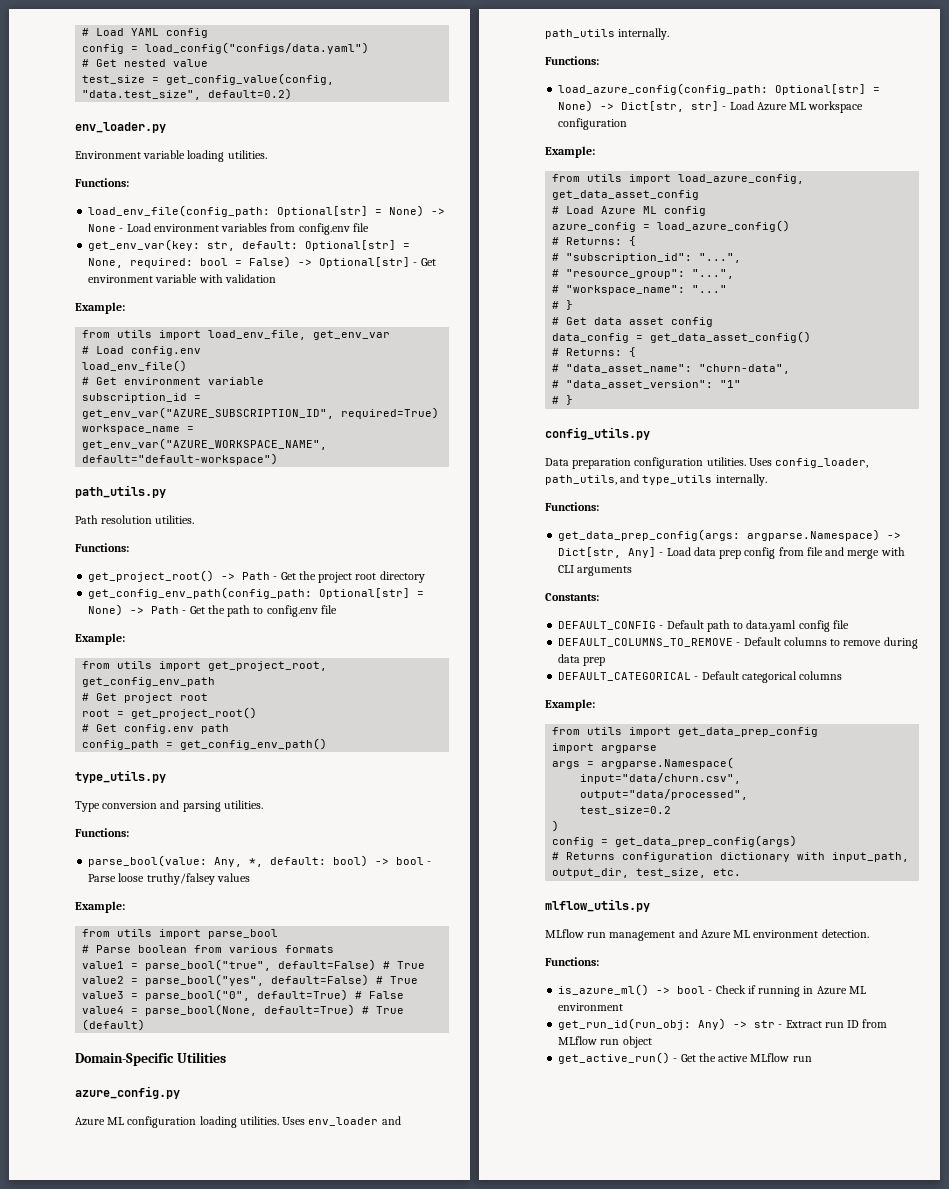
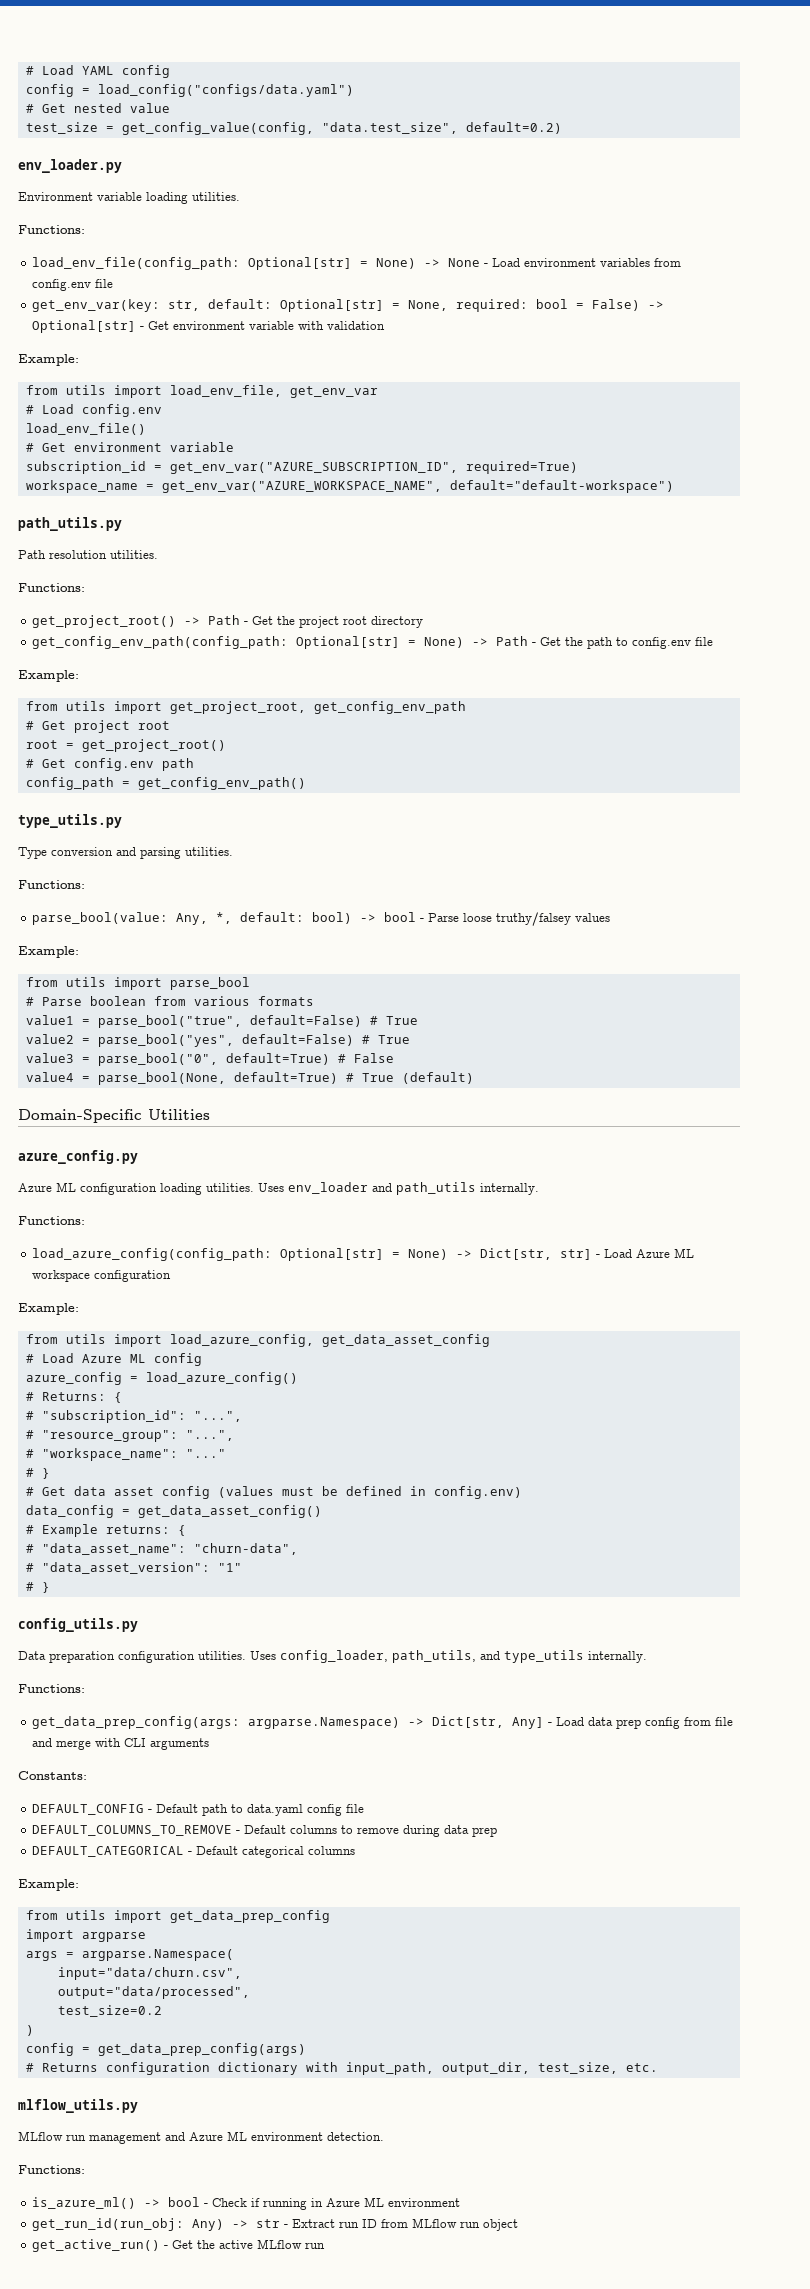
- # Get data asset config
+ # Get data asset config (values must be defined in config.env)
  data_config = get_data_asset_config()
- # Returns: {
+ # Example returns: {

